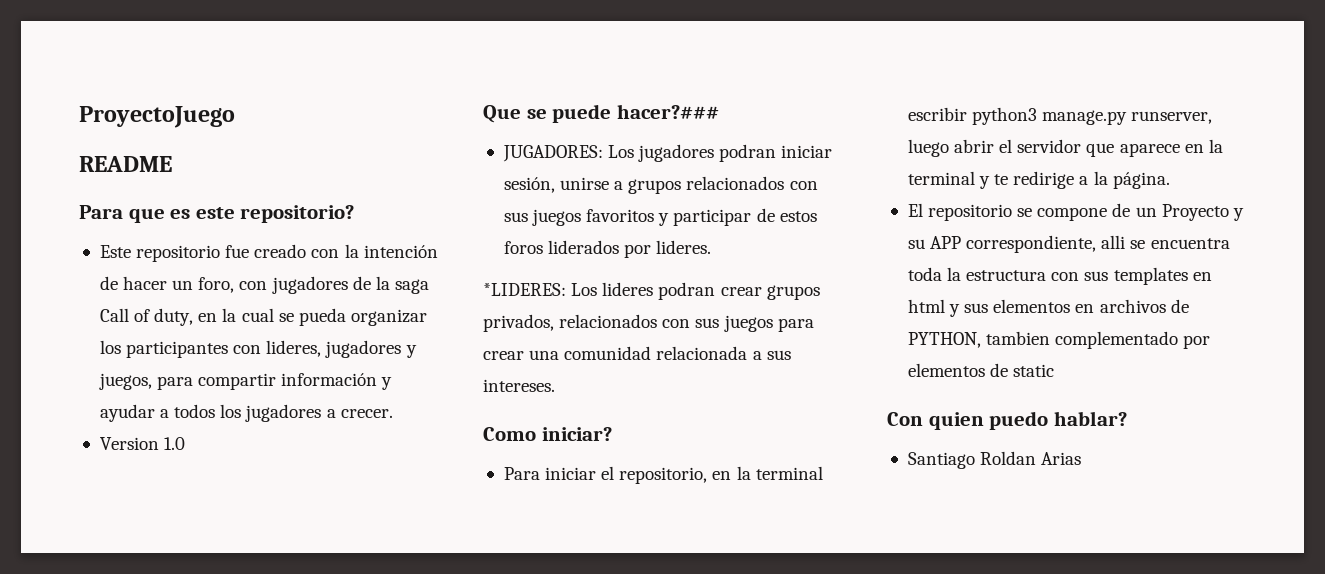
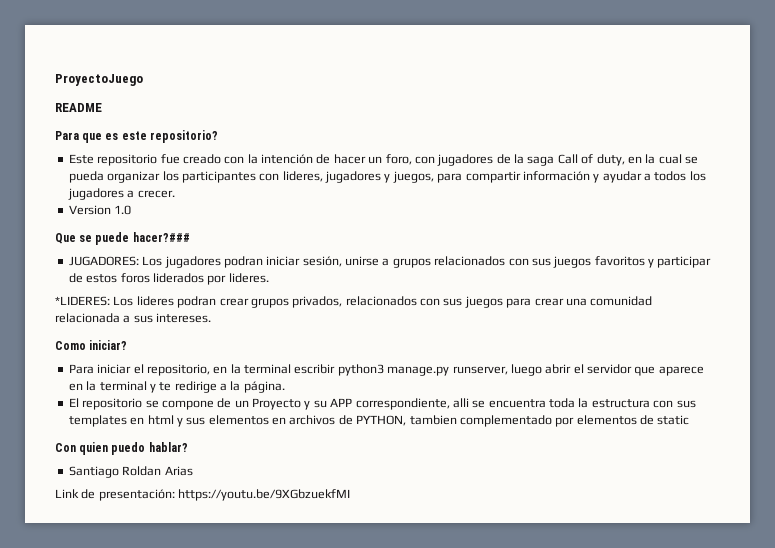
+ Link de presentación: https://youtu.be/9XGbzuekfMI

